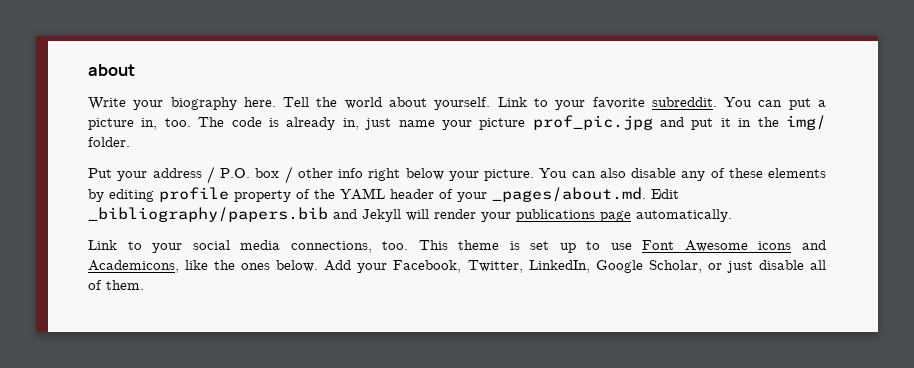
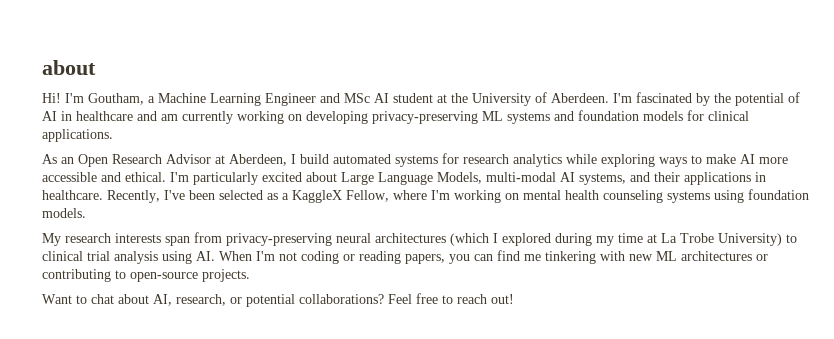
- Write your biography here. Tell the world about yourself. Link to your favorite subreddit. You can put a picture in, too. The code is already in, just name your picture prof_pic.jpg and put it in the img/ folder.
- Put your address / P.O. box / other info right below your picture. You can also disable any of these elements by editing profile property of the YAML header of your _pages/about.md. Edit _bibliography/papers.bib and Jekyll will render your publications page automatically.
- Link to your social media connections, too. This theme is set up to use Font Awesome icons and Academicons, like the ones below. Add your Facebook, Twitter, LinkedIn, Google Scholar, or just disable all of them.
+ Hi! I'm Goutham, a Machine Learning Engineer and MSc AI student at the University of Aberdeen. I'm fascinated by the potential of AI in healthcare and am currently working on developing privacy-preserving ML systems and foundation models for clinical applications.
+ As an Open Research Advisor at Aberdeen, I build automated systems for research analytics while exploring ways to make AI more accessible and ethical. I'm particularly excited about Large Language Models, multi-modal AI systems, and their applications in healthcare. Recently, I've been selected as a KaggleX Fellow, where I'm working on mental health counseling systems using foundation models.
+ My research interests span from privacy-preserving neural architectures (which I explored during my time at La Trobe University) to clinical trial analysis using AI. When I'm not coding or reading papers, you can find me tinkering with new ML architectures or contributing to open-source projects.
+ Want to chat about AI, research, or potential collaborations? Feel free to reach out!

